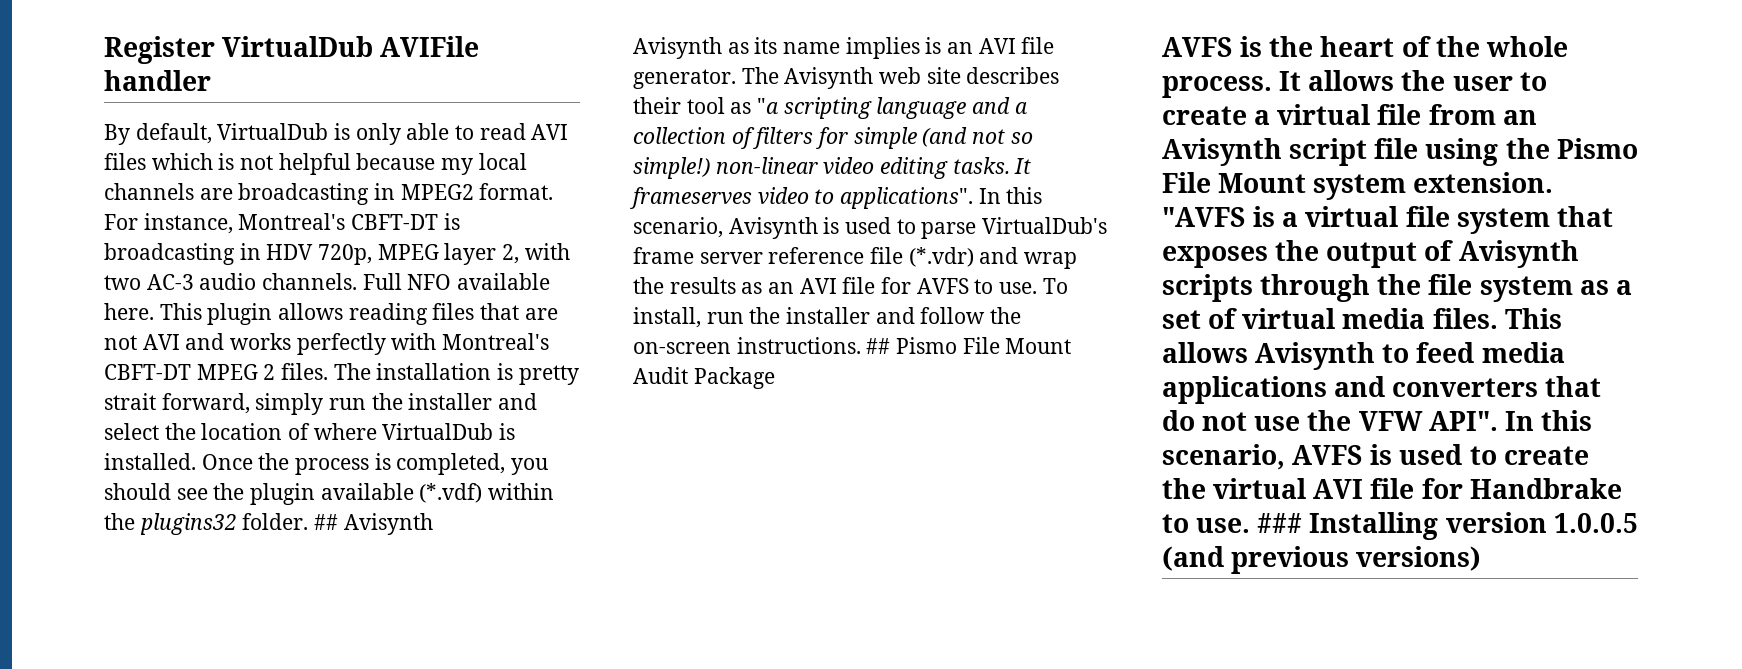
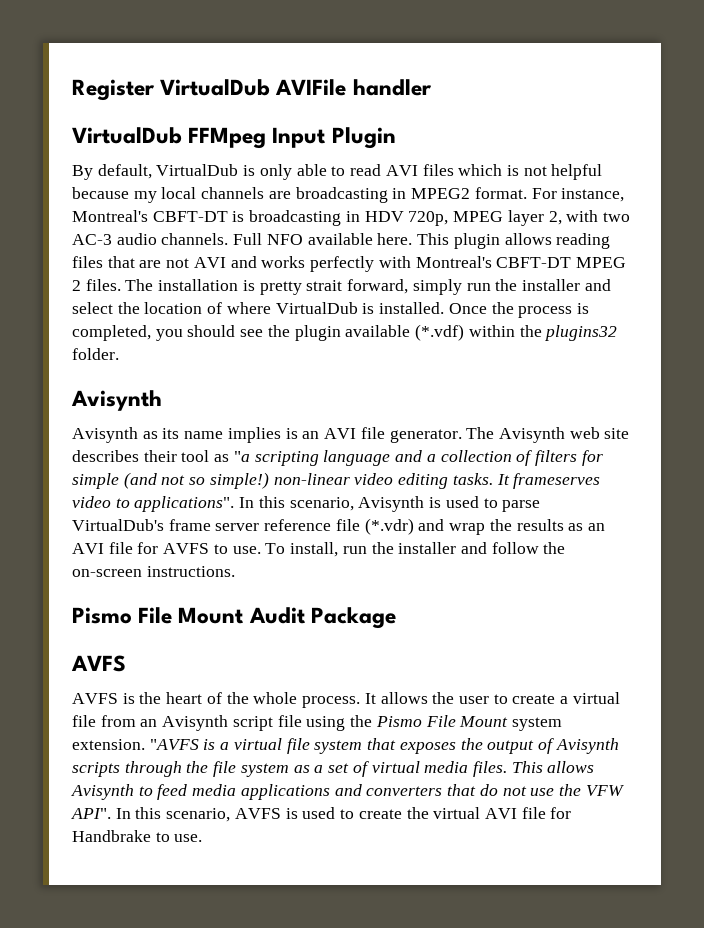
+ VirtualDub FFMpeg Input Plugin
- Once the process is completed, you should see the plugin available (*.vdf) within the plugins32 folder. ## Avisynth
+ Once the process is completed, you should see the plugin available (*.vdf) within the plugins32 folder.
+ Avisynth
- To install, run the installer and follow the on-screen instructions. ## Pismo File Mount Audit Package
+ To install, run the installer and follow the on-screen instructions.
+ Pismo File Mount Audit Package
+ AVFS
- ### Installing version 1.0.0.5 (and previous versions)

